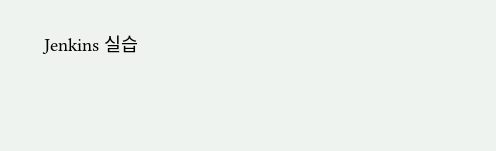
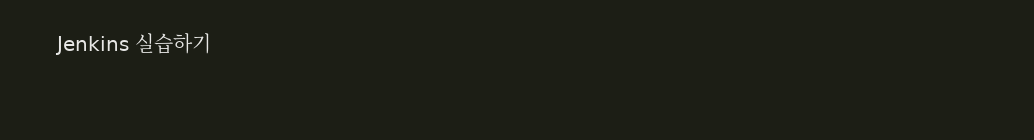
- Jenkins 실습
+ Jenkins 실습하기

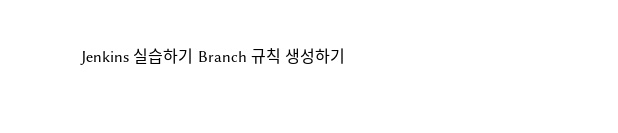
- Jenkins 실습하기
+ Jenkins 실습하기 Branch 규칙 생성하기

